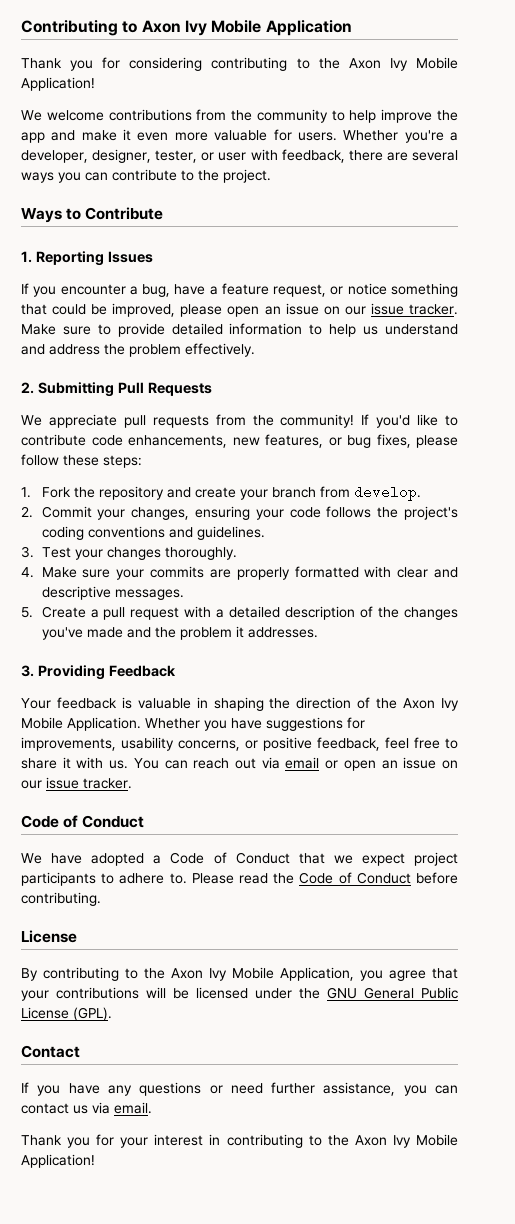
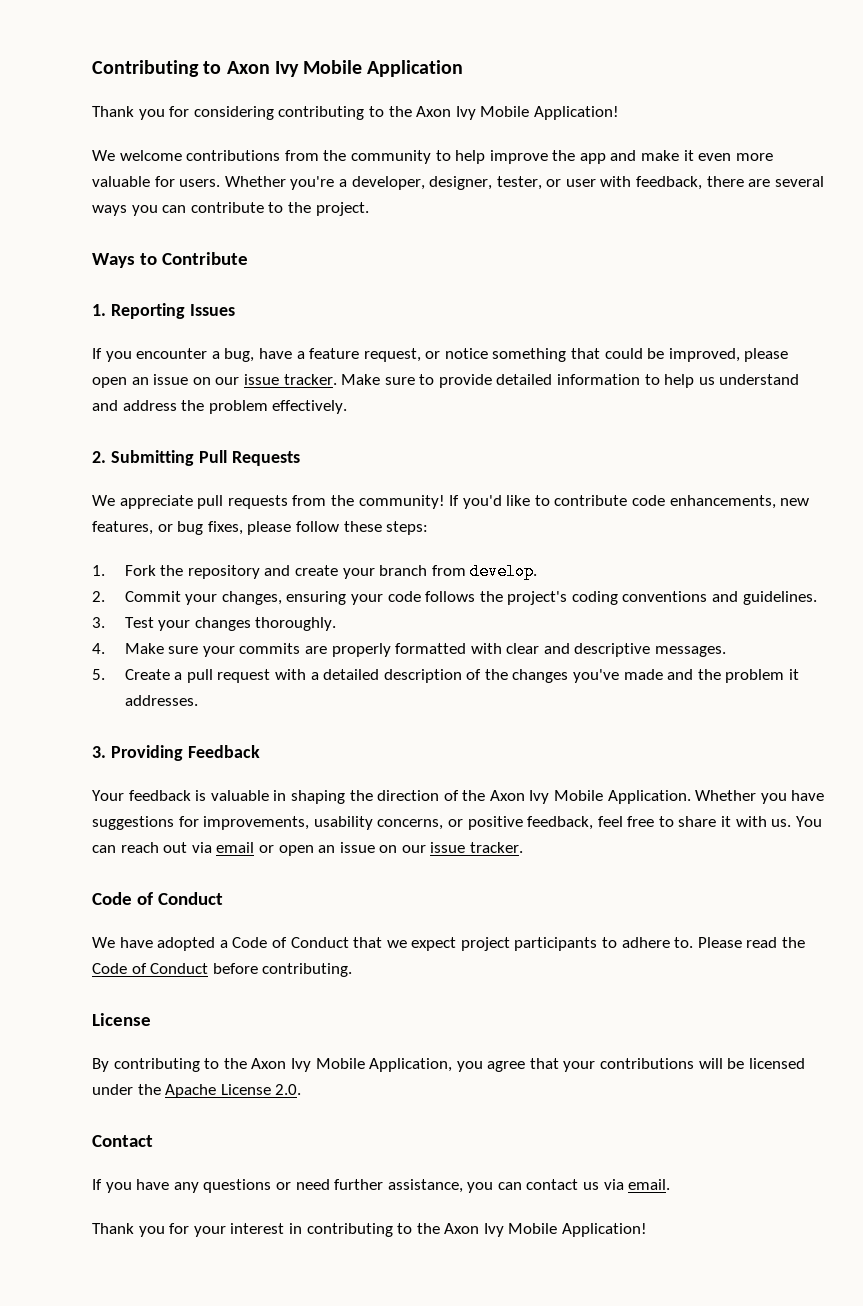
- By contributing to the Axon Ivy Mobile Application, you agree that your contributions will be licensed under the GNU General Public License (GPL).
+ By contributing to the Axon Ivy Mobile Application, you agree that your contributions will be licensed under the Apache License 2.0.

